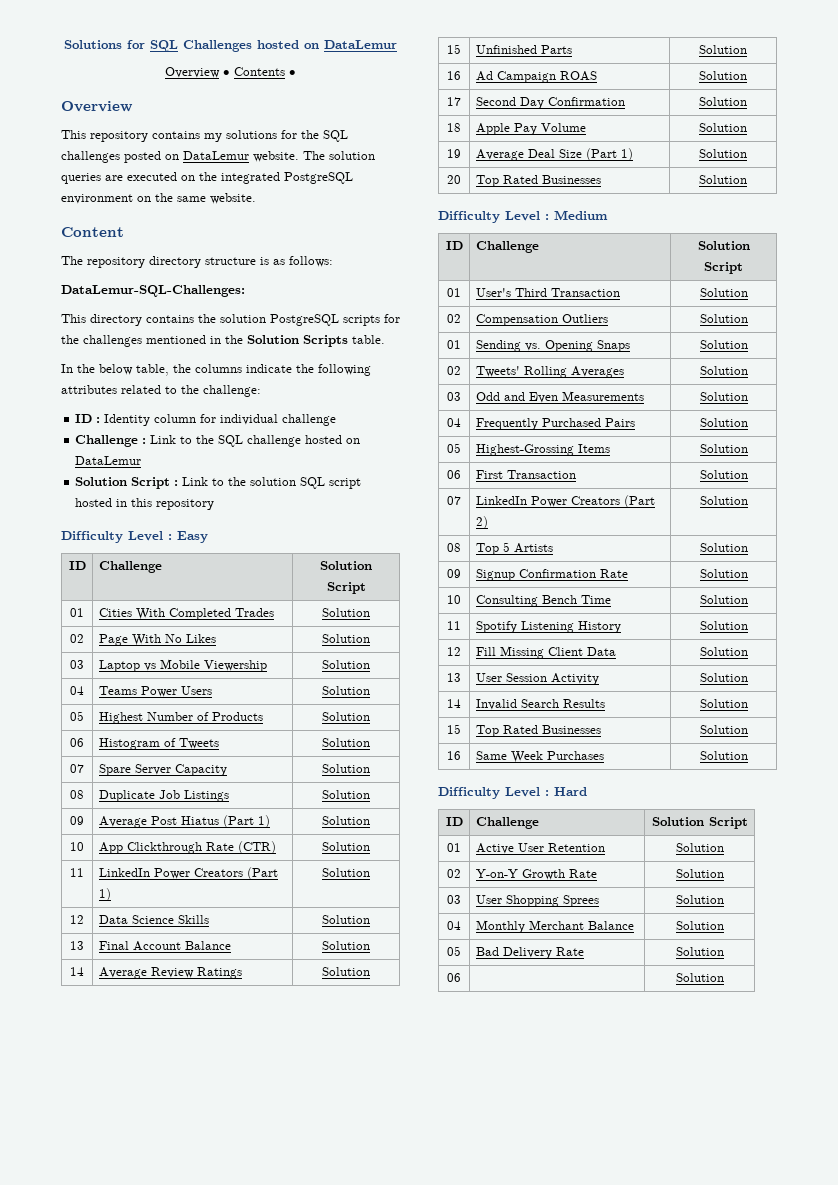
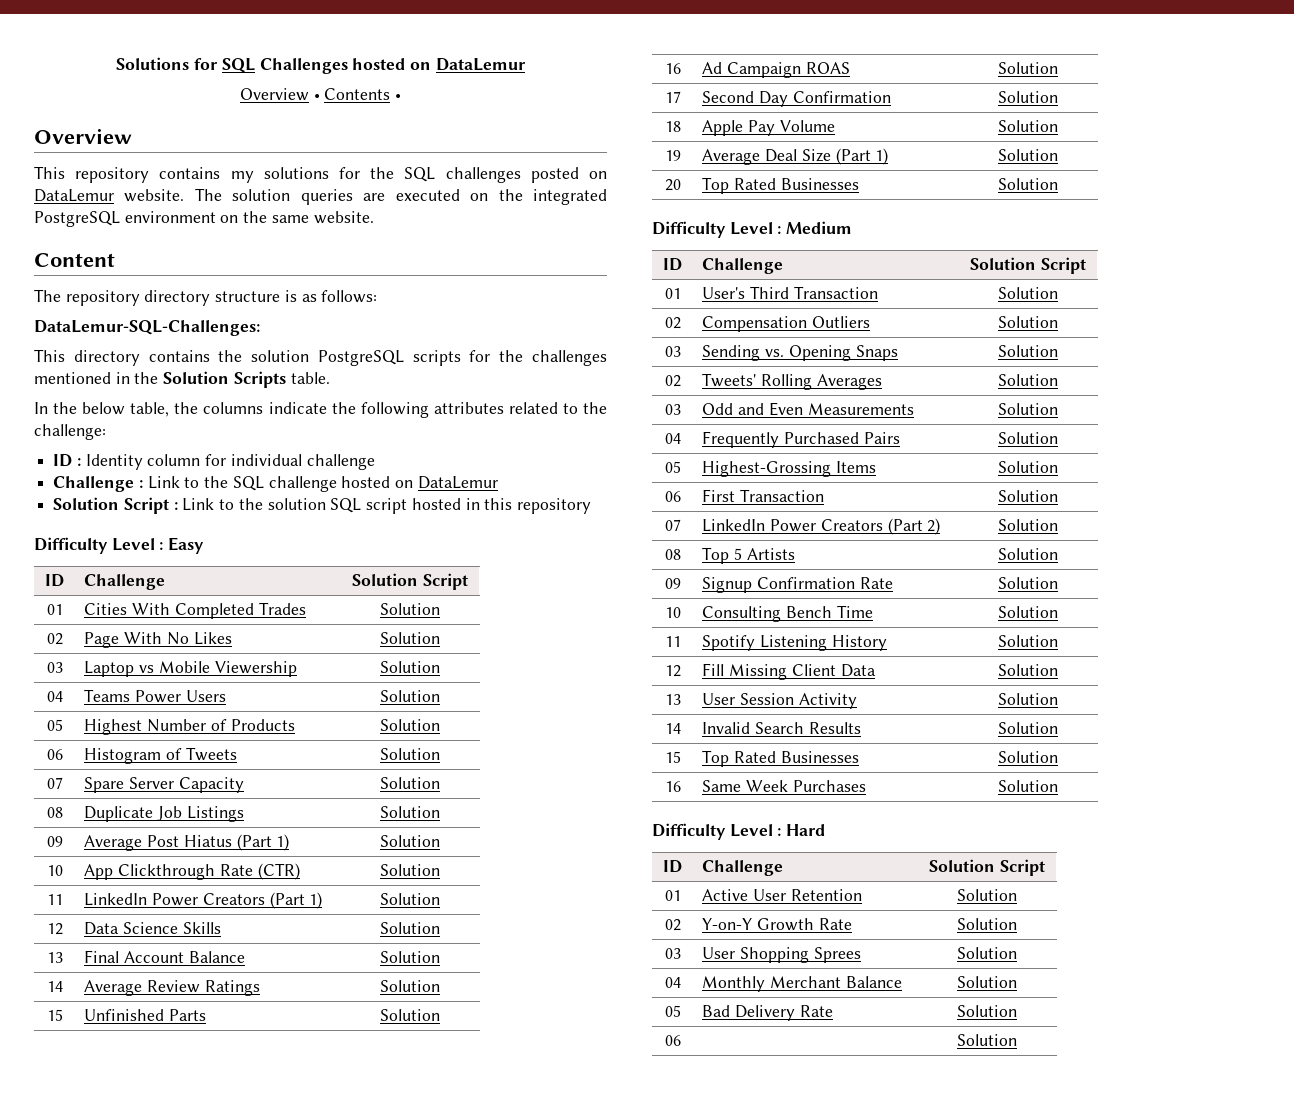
- 01 | Sending vs. Opening Snaps | Solution
+ 03 | Sending vs. Opening Snaps | Solution

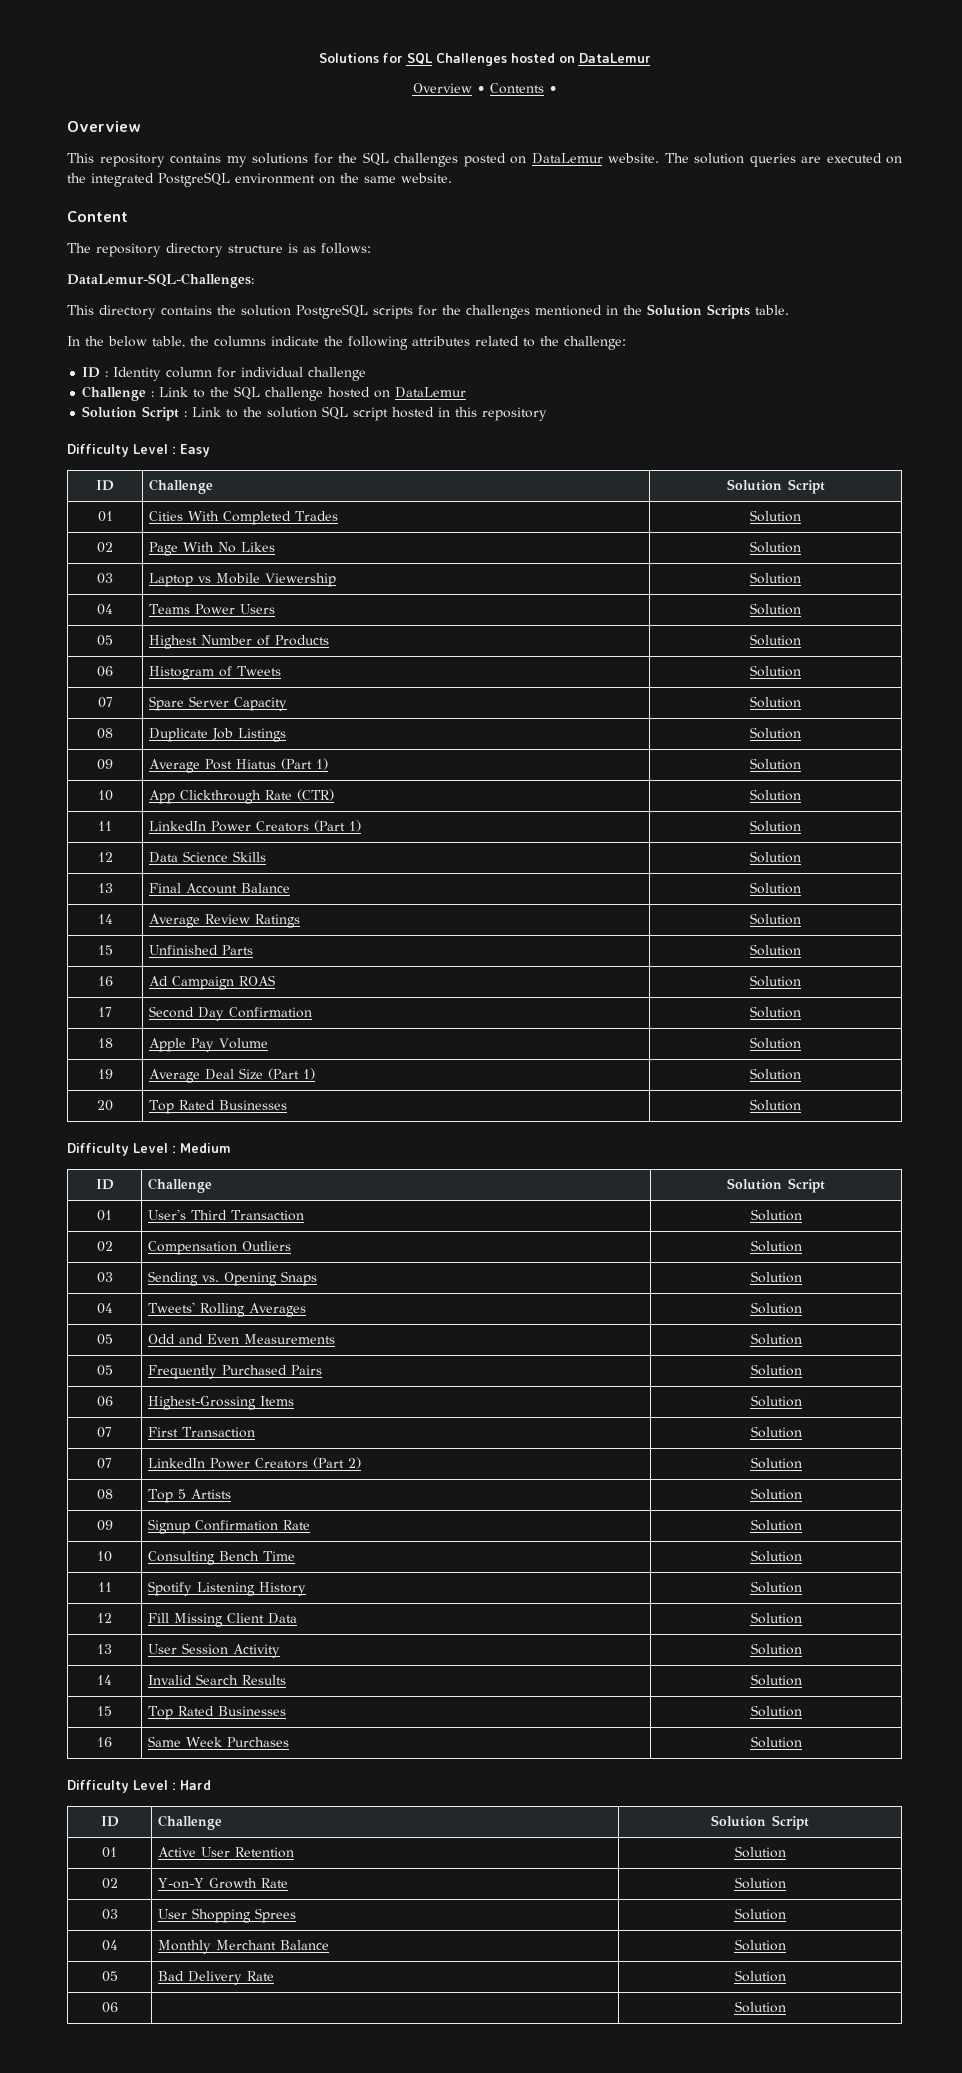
- 02 | Tweets' Rolling Averages | Solution
+ 04 | Tweets' Rolling Averages | Solution
- 03 | Odd and Even Measurements | Solution
+ 05 | Odd and Even Measurements | Solution
- 04 | Frequently Purchased Pairs | Solution
+ 05 | Frequently Purchased Pairs | Solution
- 05 | Highest-Grossing Items | Solution
+ 06 | Highest-Grossing Items | Solution
- 06 | First Transaction | Solution
+ 07 | First Transaction | Solution

